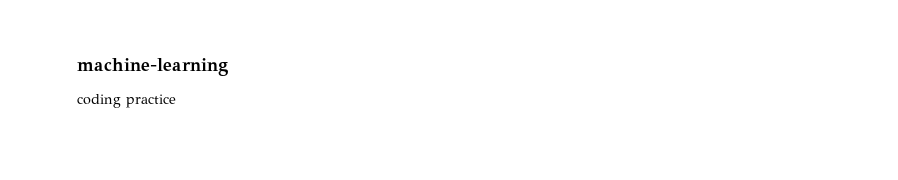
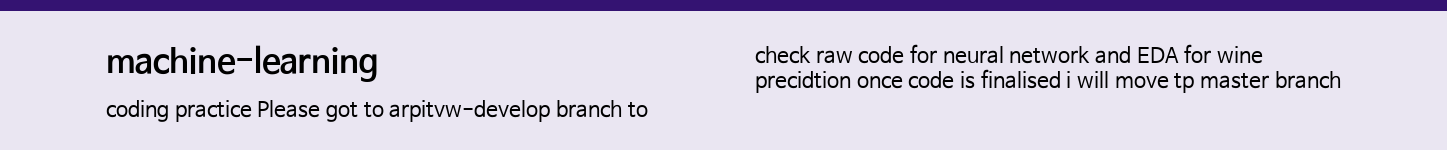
- coding practice
+ coding practice Please got to arpitvw-develop branch to check raw code for neural network and EDA for wine precidtion once code is finalised i will move tp master branch

